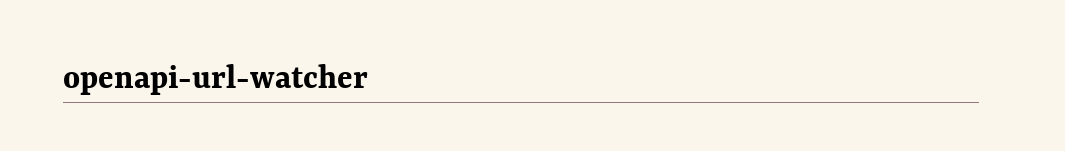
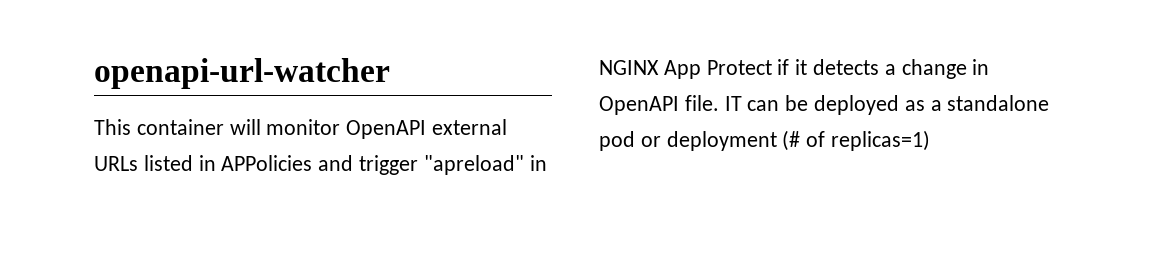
+ This container will monitor OpenAPI external URLs listed in APPolicies and trigger "apreload" in NGINX App Protect if it detects a change in OpenAPI file. IT can be deployed as a standalone pod or deployment (# of replicas=1)

